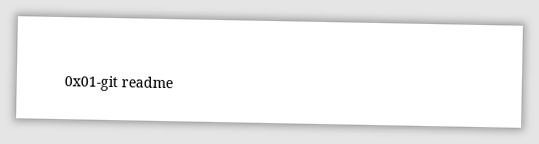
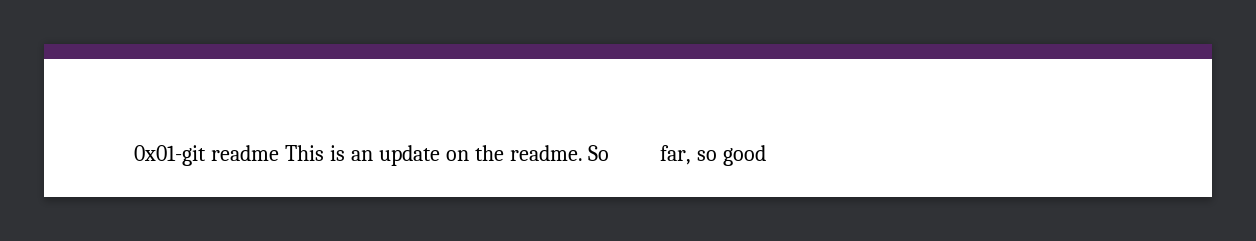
- 0x01-git readme
+ 0x01-git readme This is an update on the readme. So far, so good

